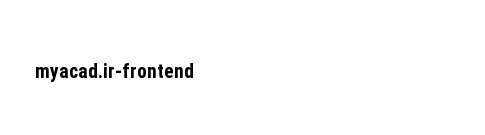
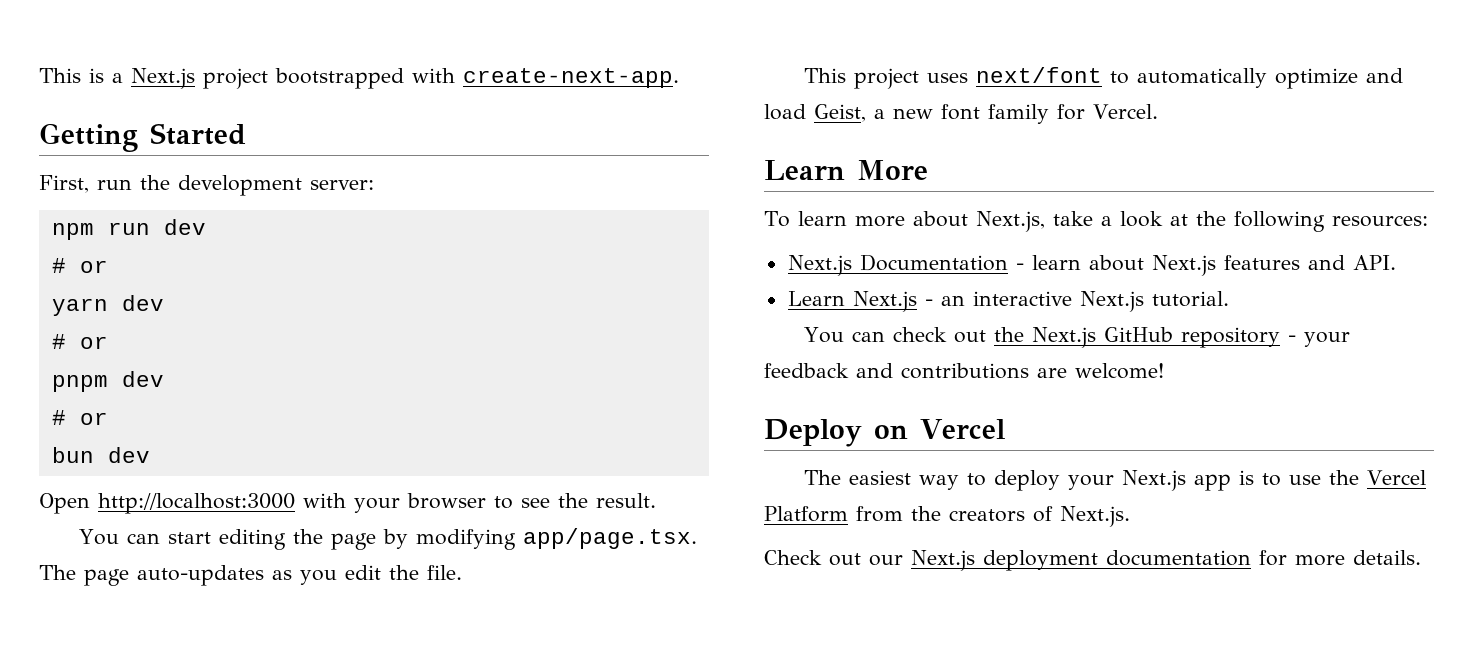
- myacad.ir-frontend
+ This is a Next.js project bootstrapped with create-next-app.
+ Getting Started
+ First, run the development server:
+ npm run dev
+ # or
+ yarn dev
+ # or
+ pnpm dev
+ # or
+ bun dev
+ Open http://localhost:3000 with your browser to see the result.
+ You can start editing the page by modifying app/page.tsx. The page auto-updates as you edit the file.
+ This project uses next/font to automatically optimize and load Geist, a new font family for Vercel.
+ Learn More
+ To learn more about Next.js, take a look at the following resources:
+ Next.js Documentation - learn about Next.js features and API.
+ Learn Next.js - an interactive Next.js tutorial.
+ You can check out the Next.js GitHub repository - your feedback and contributions are welcome!
+ Deploy on Vercel
+ The easiest way to deploy your Next.js app is to use the Vercel Platform from the creators of Next.js.
+ Check out our Next.js deployment documentation for more details.

